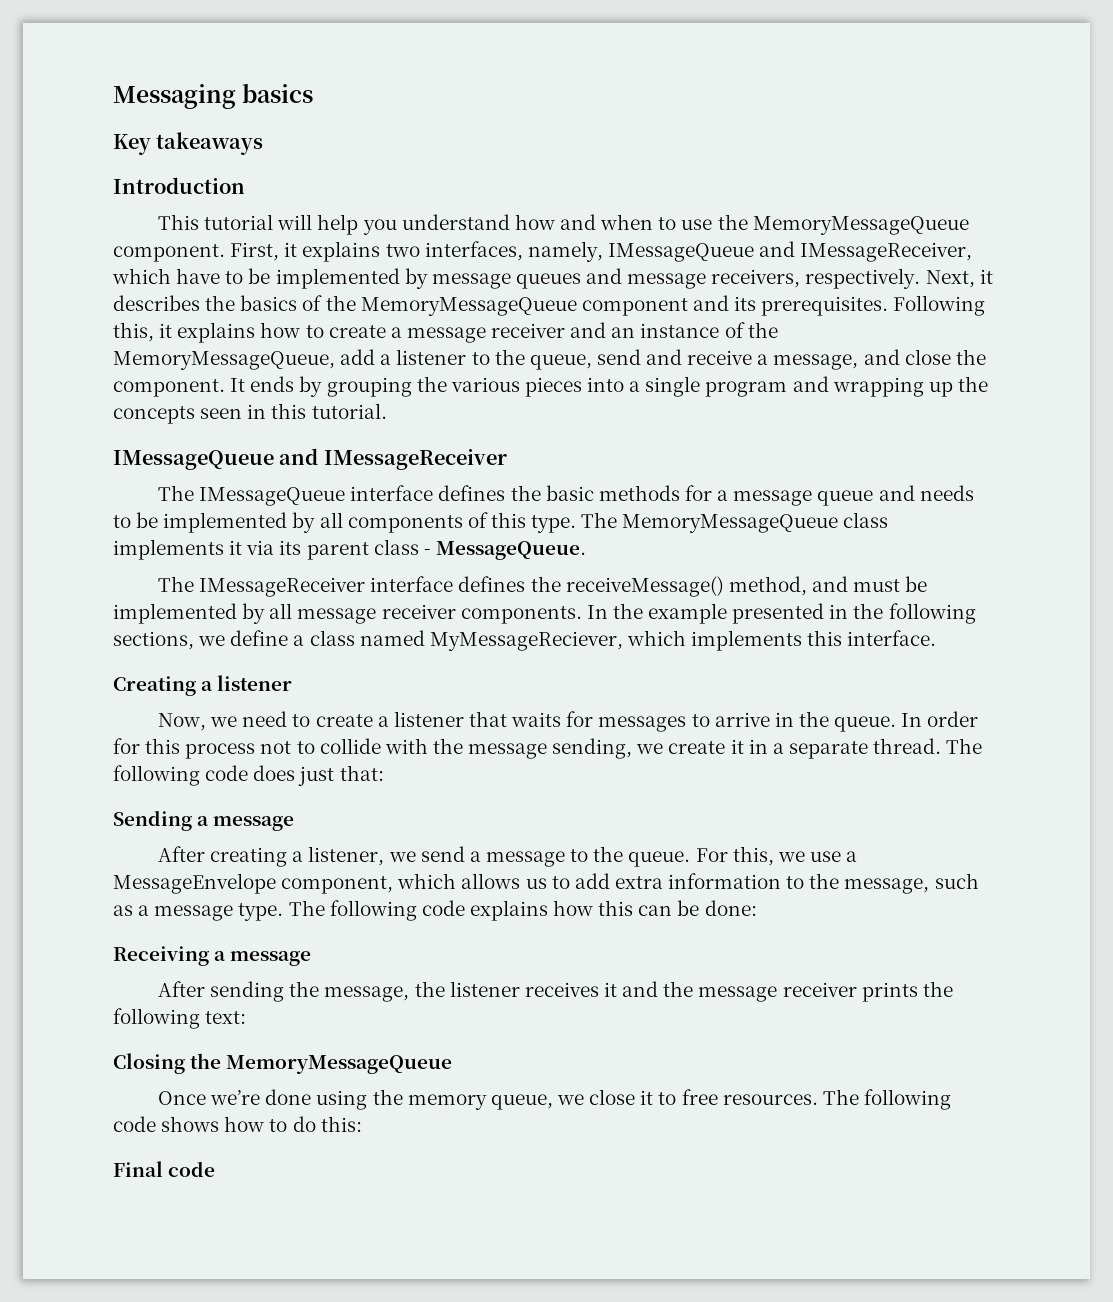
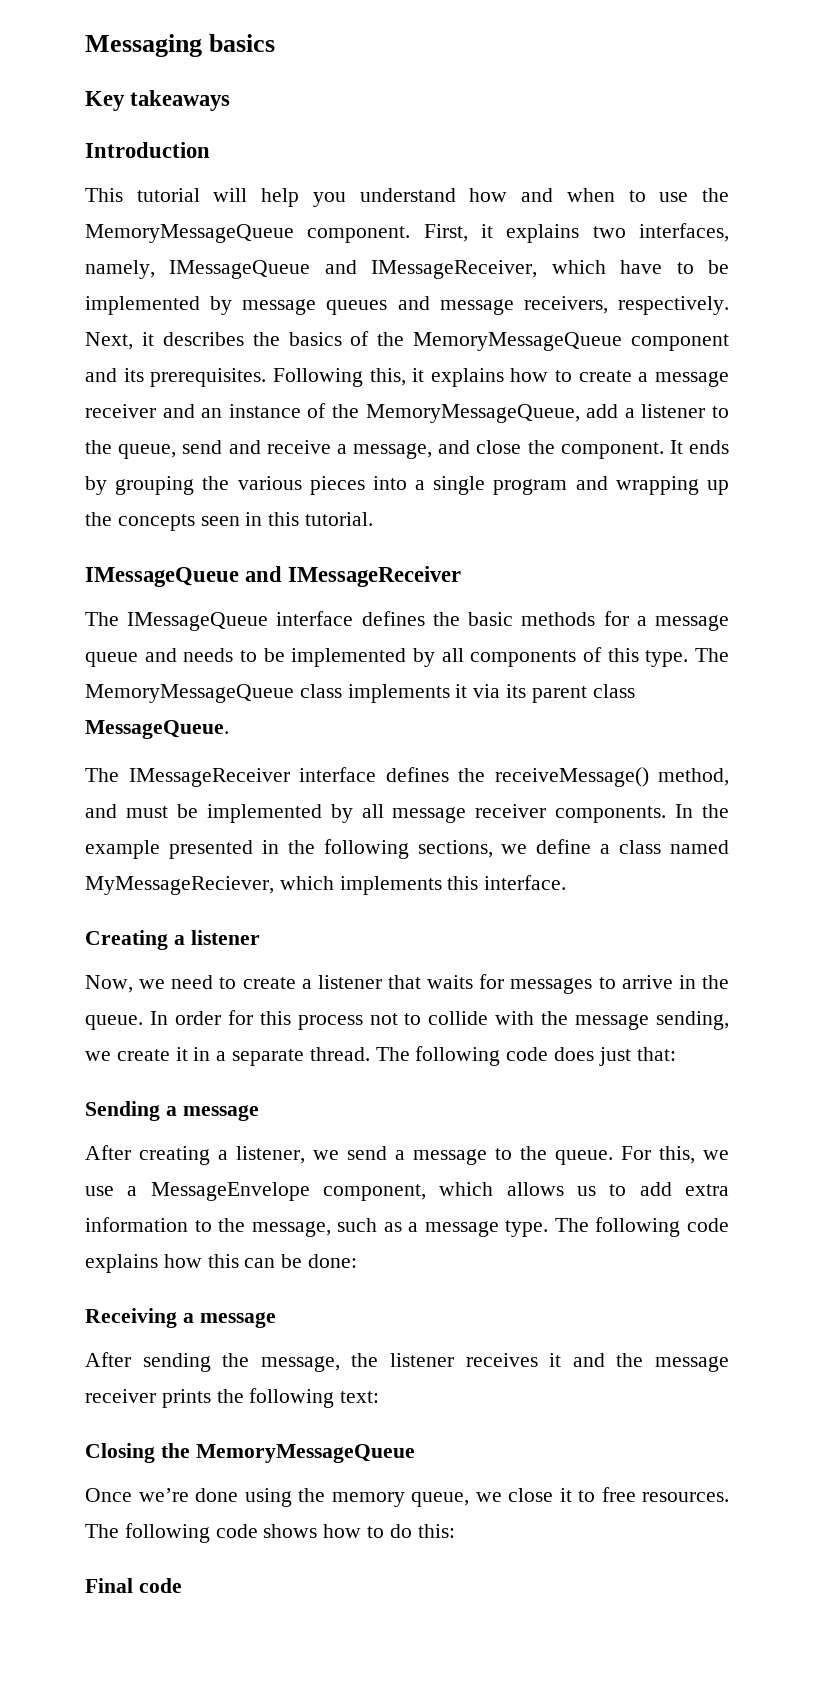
- The MemoryMessageQueue class implements it via its parent class - MessageQueue.
+ The MemoryMessageQueue class implements it via its parent class MessageQueue.

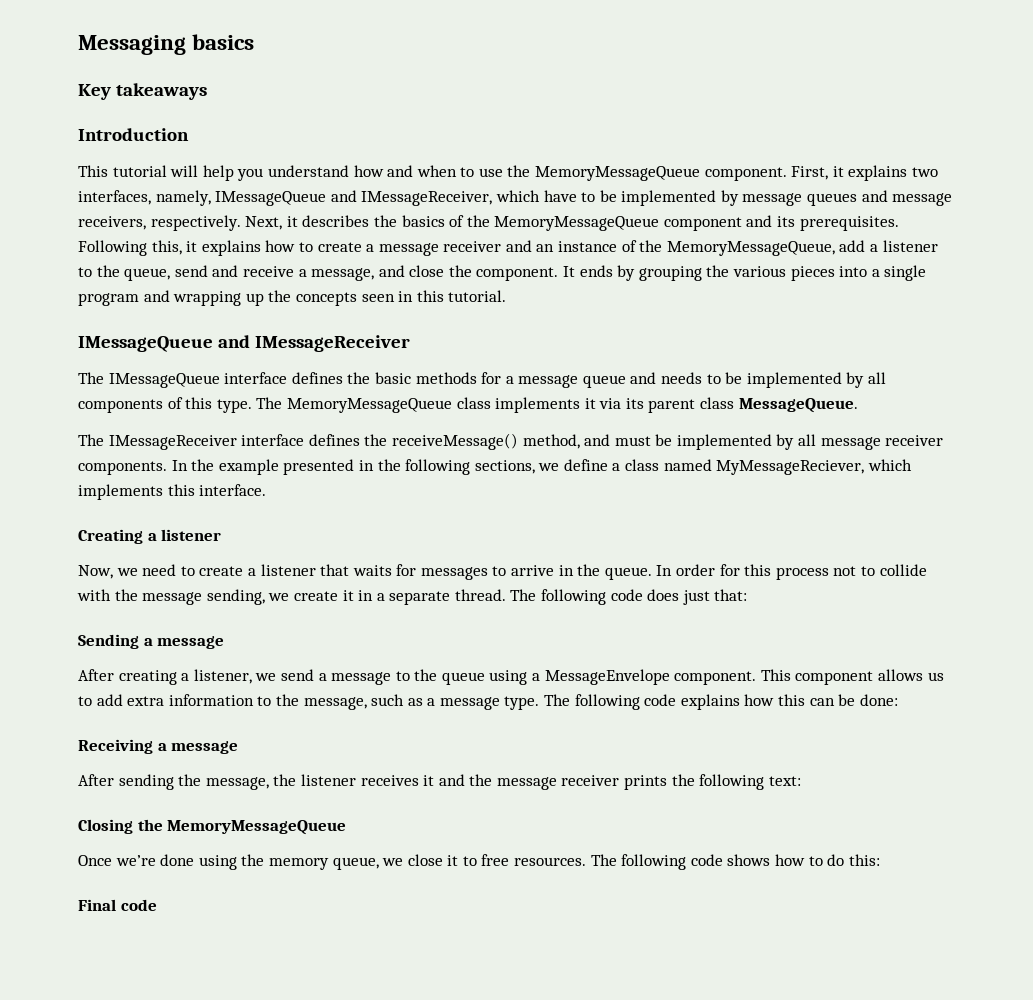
- After creating a listener, we send a message to the queue. For this, we use a MessageEnvelope component, which allows us to add extra information to the message, such as a message type.
+ After creating a listener, we send a message to the queue using a MessageEnvelope component. This component allows us to add extra information to the message, such as a message type.

